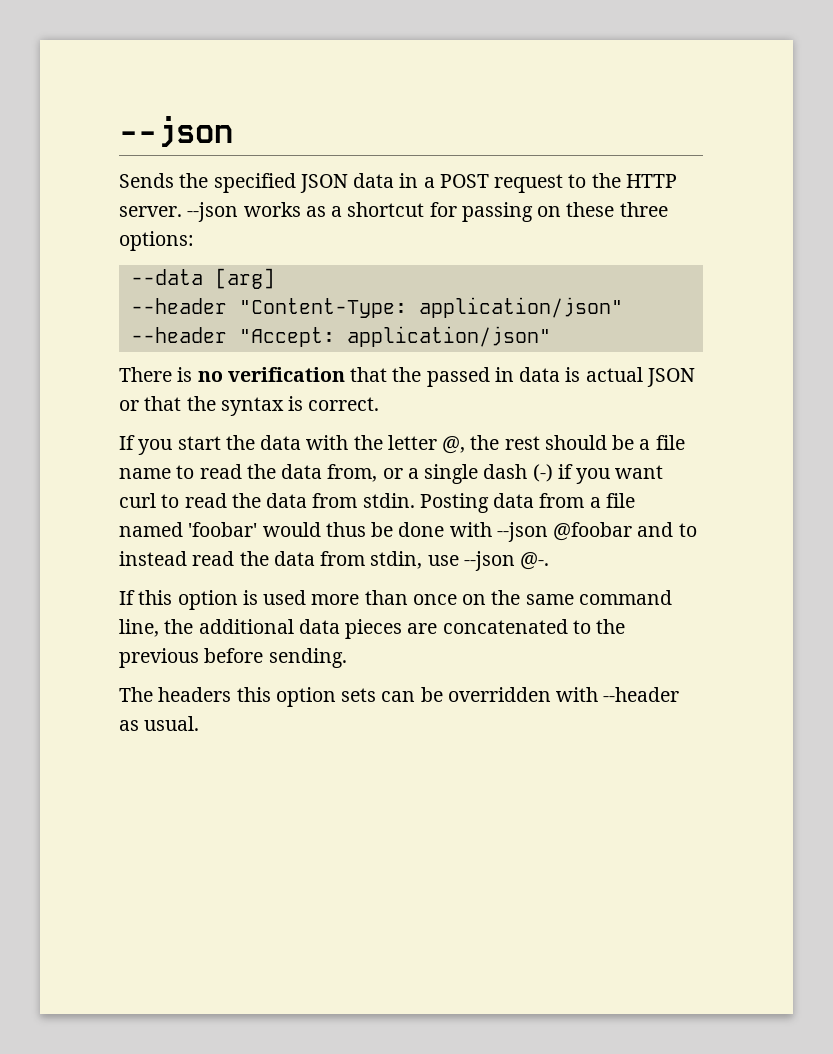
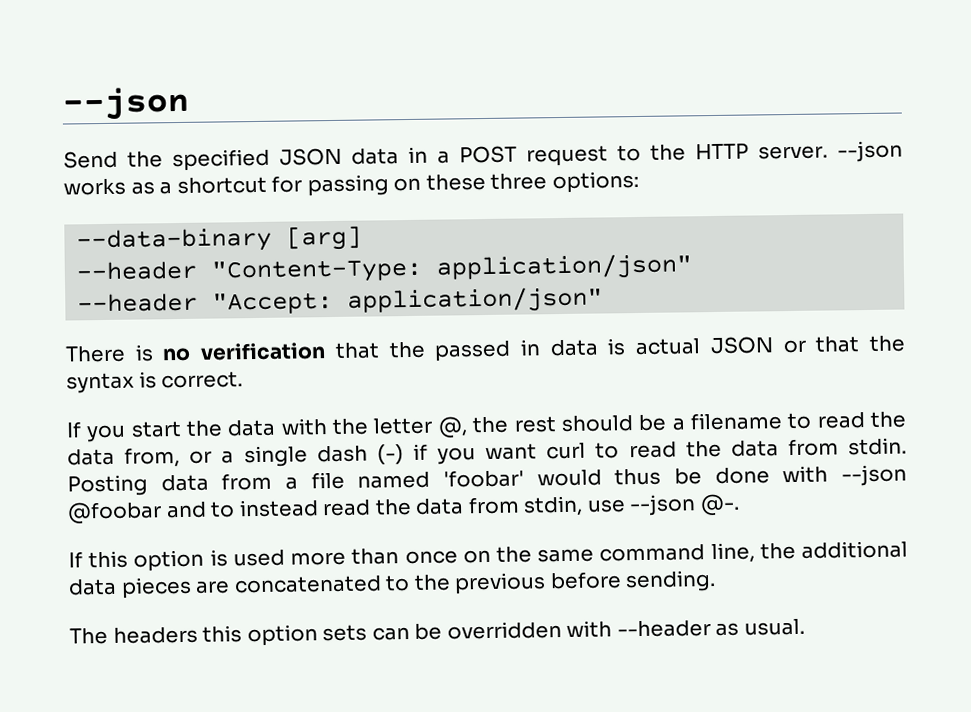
- Sends the specified JSON data in a POST request to the HTTP server.
+ Send the specified JSON data in a POST request to the HTTP server.
- --data [arg]
+ --data-binary [arg]
- If you start the data with the letter @, the rest should be a file name to read the data from, or a single dash (-) if you want curl to read the data from stdin.
+ If you start the data with the letter @, the rest should be a filename to read the data from, or a single dash (-) if you want curl to read the data from stdin.

